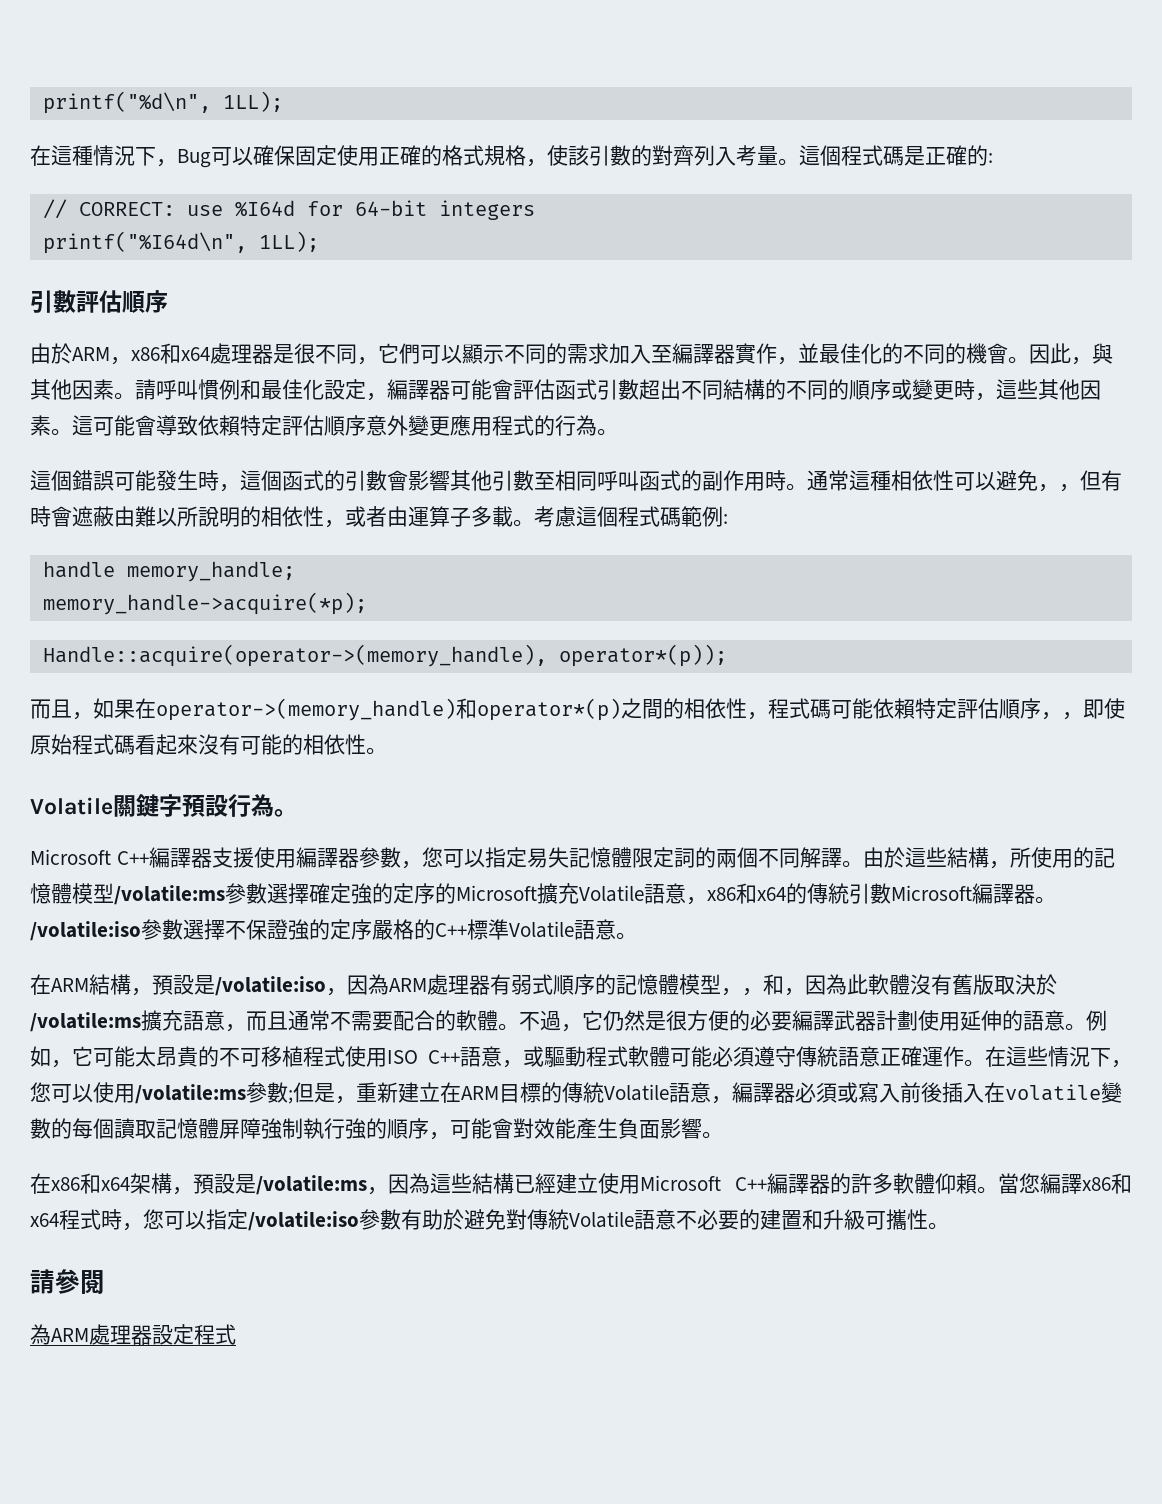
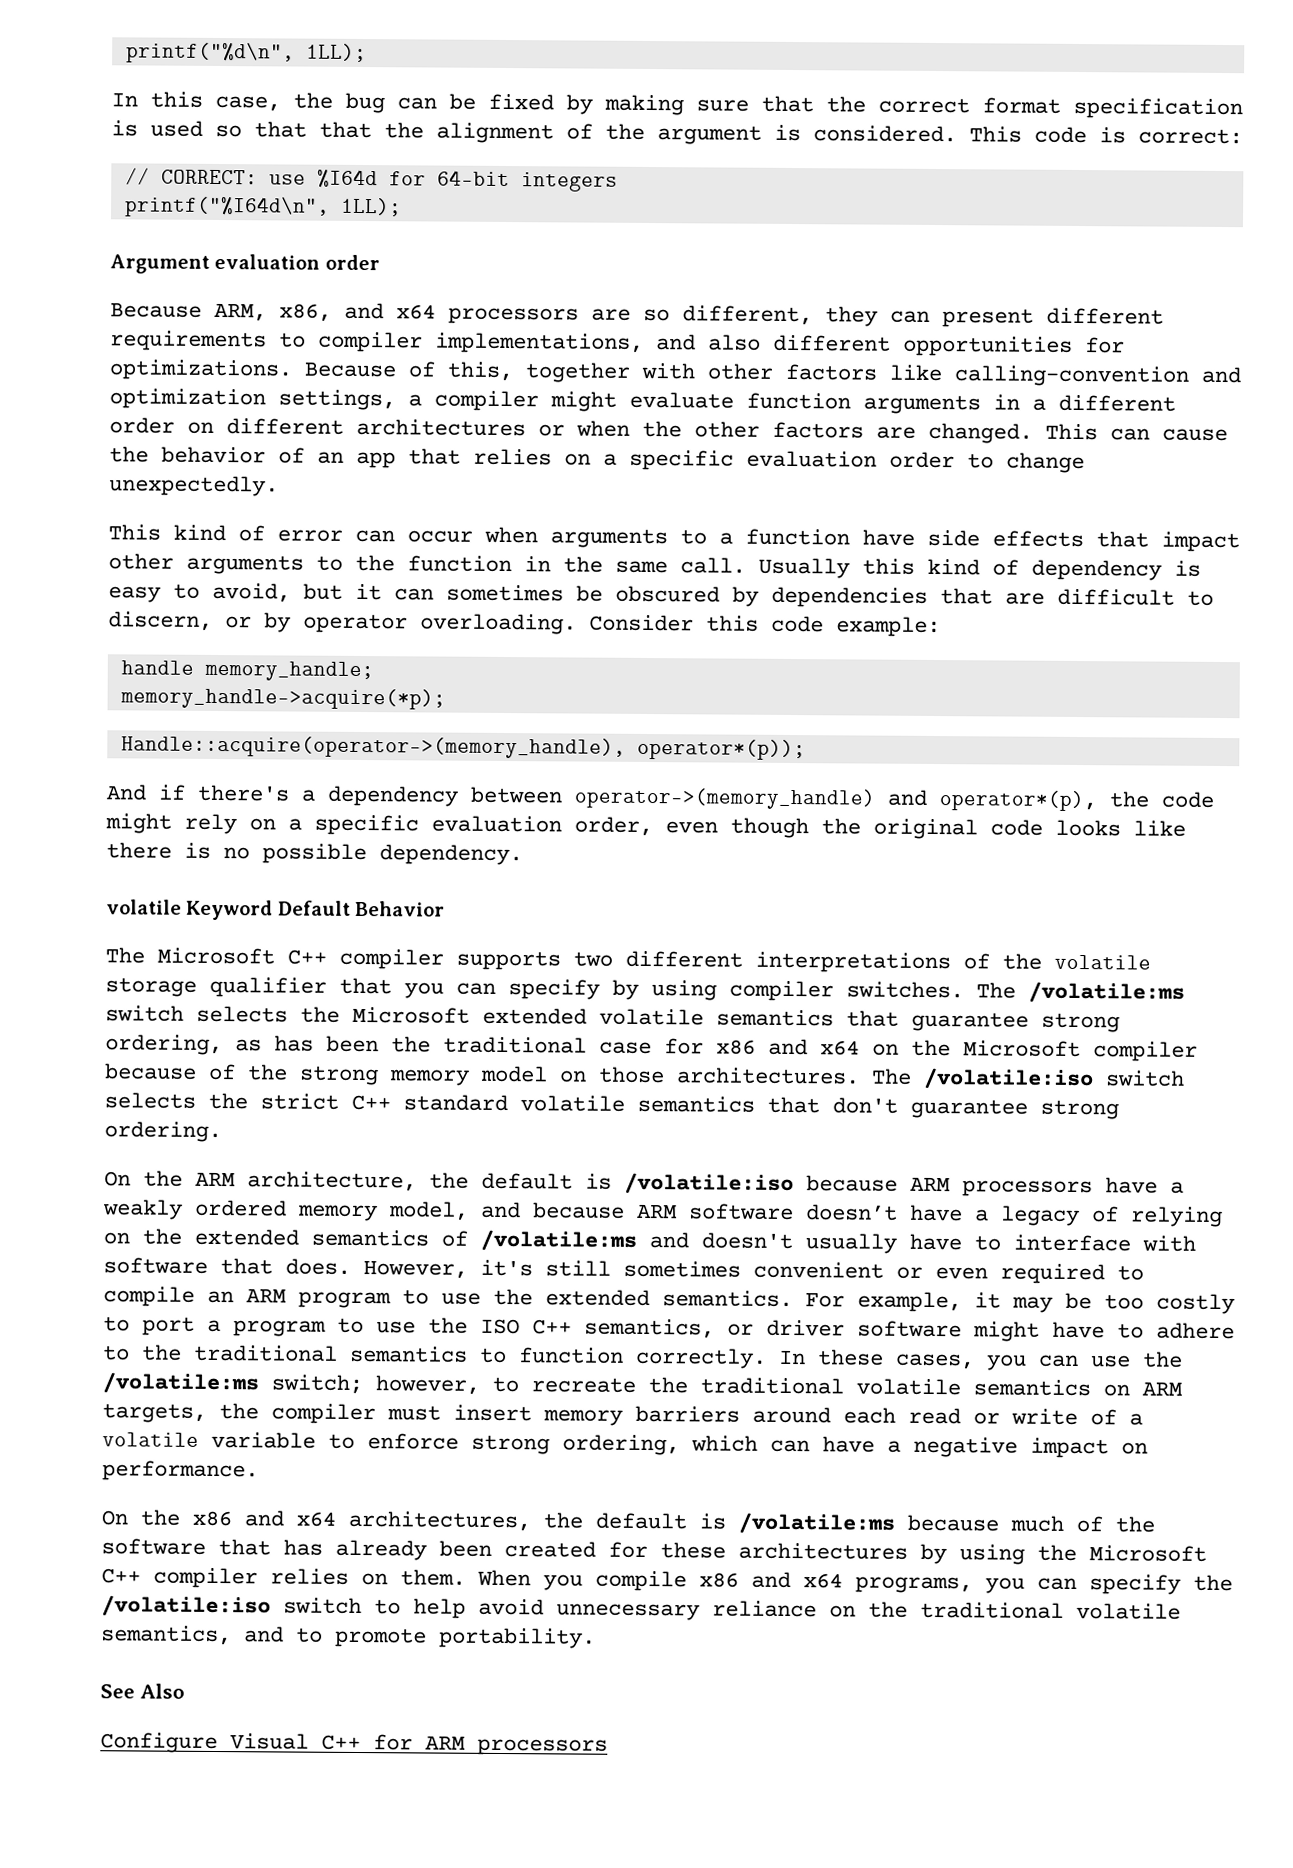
- 在這種情況下，Bug可以確保固定使用正確的格式規格，使該引數的對齊列入考量。這個程式碼是正確的:
+ In this case, the bug can be fixed by making sure that the correct format specification is used so that that the alignment of the argument is considered. This code is correct:
- 引數評估順序
- 由於ARM，x86和x64處理器是很不同，它們可以顯示不同的需求加入至編譯器實作，並最佳化的不同的機會。因此，與其他因素。請呼叫慣例和最佳化設定，編譯器可能會評估函式引數超出不同結構的不同的順序或變更時，這些其他因素。這可能會導致依賴特定評估順序意外變更應用程式的行為。
- 這個錯誤可能發生時，這個函式的引數會影響其他引數至相同呼叫函式的副作用時。通常這種相依性可以避免，，但有時會遮蔽由難以所說明的相依性，或者由運算子多載。考慮這個程式碼範例:
+ Argument evaluation order
+ Because ARM, x86, and x64 processors are so different, they can present different requirements to compiler implementations, and also different opportunities for optimizations. Because of this, together with other factors like calling-convention and optimization settings, a compiler might evaluate function arguments in a different order on different architectures or when the other factors are changed. This can cause the behavior of an app that relies on a specific evaluation order to change unexpectedly.
+ This kind of error can occur when arguments to a function have side effects that impact other arguments to the function in the same call. Usually this kind of dependency is easy to avoid, but it can sometimes be obscured by dependencies that are difficult to discern, or by operator overloading. Consider this code example:
- 而且，如果在operator->(memory_handle)和operator*(p)之間的相依性，程式碼可能依賴特定評估順序，，即使原始程式碼看起來沒有可能的相依性。
- Volatile關鍵字預設行為。
- Microsoft C++編譯器支援使用編譯器參數，您可以指定易失記憶體限定詞的兩個不同解譯。由於這些結構，所使用的記憶體模型/volatile:ms參數選擇確定強的定序的Microsoft擴充Volatile語意，x86和x64的傳統引數Microsoft編譯器。/volatile:iso參數選擇不保證強的定序嚴格的C++標準Volatile語意。
- 在ARM結構，預設是/volatile:iso，因為ARM處理器有弱式順序的記憶體模型，，和，因為此軟體沒有舊版取決於/volatile:ms擴充語意，而且通常不需要配合的軟體。不過，它仍然是很方便的必要編譯武器計劃使用延伸的語意。例如，它可能太昂貴的不可移植程式使用ISO C++語意，或驅動程式軟體可能必須遵守傳統語意正確運作。在這些情況下，您可以使用/volatile:ms參數;但是，重新建立在ARM目標的傳統Volatile語意，編譯器必須或寫入前後插入在volatile變數的每個讀取記憶體屏障強制執行強的順序，可能會對效能產生負面影響。
- 在x86和x64架構，預設是/volatile:ms，因為這些結構已經建立使用Microsoft C++編譯器的許多軟體仰賴。當您編譯x86和x64程式時，您可以指定/volatile:iso參數有助於避免對傳統Volatile語意不必要的建置和升級可攜性。
- 請參閱
- 為ARM處理器設定程式
+ And if there's a dependency between operator->(memory_handle) and operator*(p), the code might rely on a specific evaluation order, even though the original code looks like there is no possible dependency.
+ volatile Keyword Default Behavior
+ The Microsoft C++ compiler supports two different interpretations of the volatile storage qualifier that you can specify by using compiler switches. The /volatile:ms switch selects the Microsoft extended volatile semantics that guarantee strong ordering, as has been the traditional case for x86 and x64 on the Microsoft compiler because of the strong memory model on those architectures. The /volatile:iso switch selects the strict C++ standard volatile semantics that don't guarantee strong ordering.
+ On the ARM architecture, the default is /volatile:iso because ARM processors have a weakly ordered memory model, and because ARM software doesn’t have a legacy of relying on the extended semantics of /volatile:ms and doesn't usually have to interface with software that does. However, it's still sometimes convenient or even required to compile an ARM program to use the extended semantics. For example, it may be too costly to port a program to use the ISO C++ semantics, or driver software might have to adhere to the traditional semantics to function correctly. In these cases, you can use the /volatile:ms switch; however, to recreate the traditional volatile semantics on ARM targets, the compiler must insert memory barriers around each read or write of a volatile variable to enforce strong ordering, which can have a negative impact on performance.
+ On the x86 and x64 architectures, the default is /volatile:ms because much of the software that has already been created for these architectures by using the Microsoft C++ compiler relies on them. When you compile x86 and x64 programs, you can specify the /volatile:iso switch to help avoid unnecessary reliance on the traditional volatile semantics, and to promote portability.
+ See Also
+ Configure Visual C++ for ARM processors

